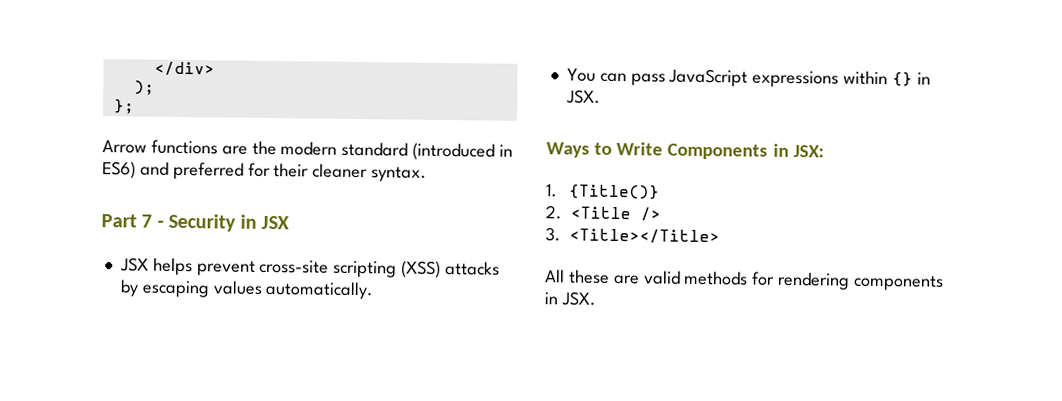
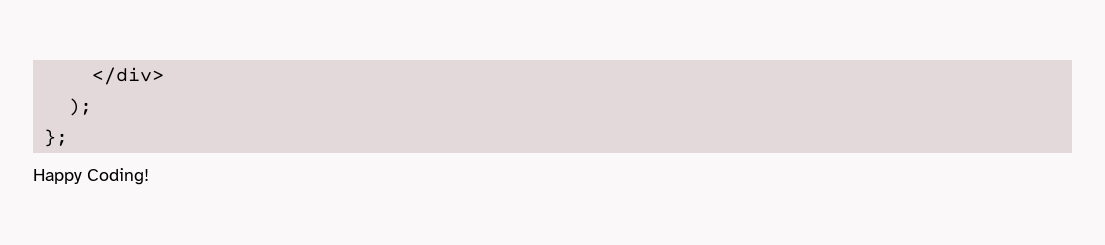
- Arrow functions are the modern standard (introduced in ES6) and preferred for their cleaner syntax.
- Part 7 - Security in JSX
- JSX helps prevent cross-site scripting (XSS) attacks by escaping values automatically.
- You can pass JavaScript expressions within {} in JSX.
- Ways to Write Components in JSX:
- 1. {Title()}
- 2. <Title />
- 3. <Title></Title>
- All these are valid methods for rendering components in JSX.
+ Happy Coding!

